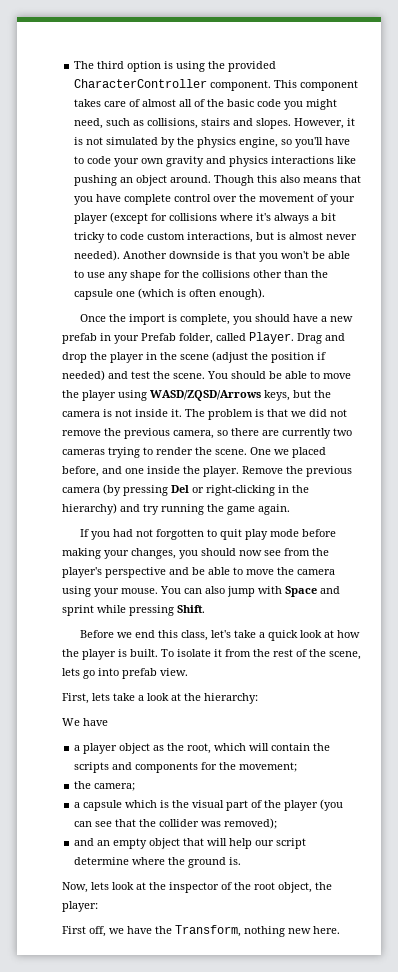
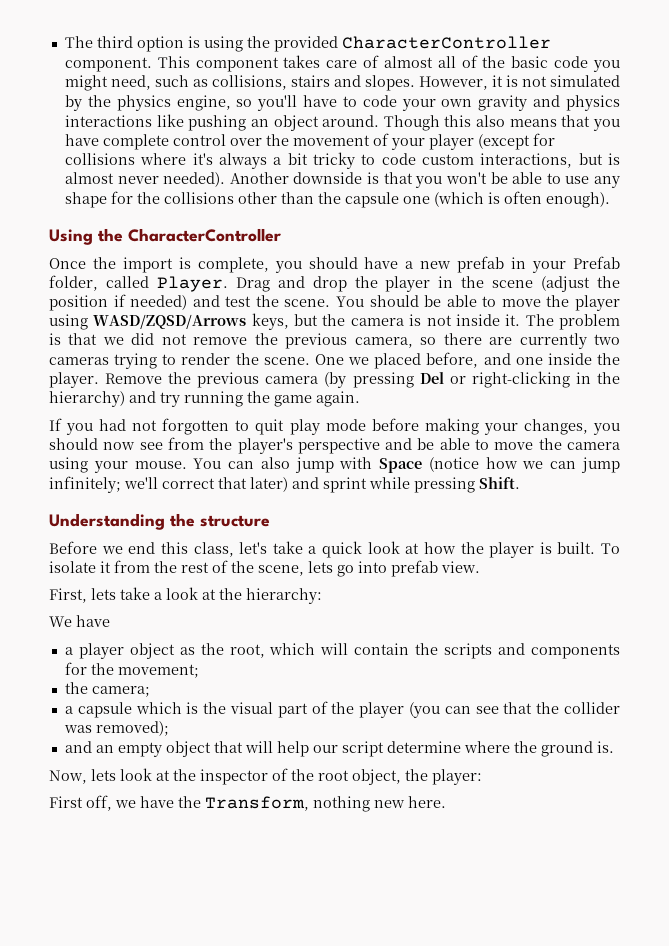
+ Using the CharacterController
- You can also jump with Space and sprint while pressing Shift.
+ You can also jump with Space (notice how we can jump infinitely; we'll correct that later) and sprint while pressing Shift.
+ Understanding the structure

